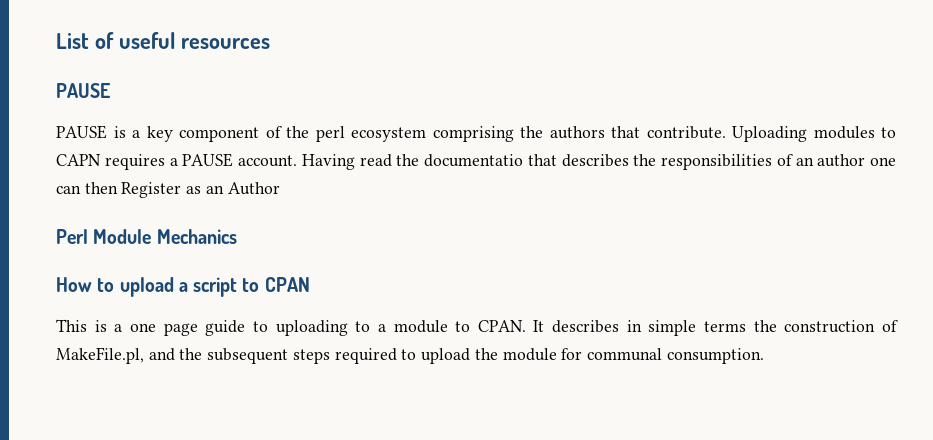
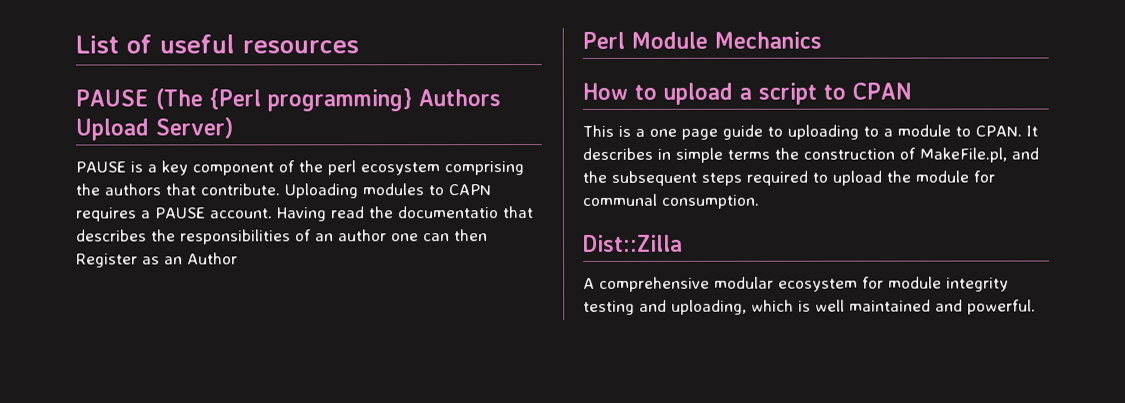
  List of useful resources
- PAUSE
+ PAUSE (The {Perl programming} Authors Upload Server)
+ Dist::Zilla
+ A comprehensive modular ecosystem for module integrity testing and uploading, which is well maintained and powerful.

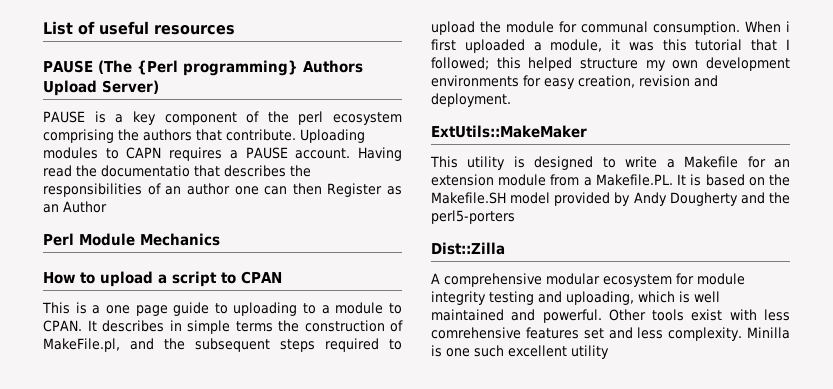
+ When i first uploaded a module, it was this tutorial that I followed; this helped structure my own development environments for easy creation, revision and deployment.
+ ExtUtils::MakeMaker
+ This utility is designed to write a Makefile for an extension module from a Makefile.PL. It is based on the Makefile.SH model provided by Andy Dougherty and the perl5-porters
+ Other tools exist with less comrehensive features set and less complexity. Minilla is one such excellent utility

